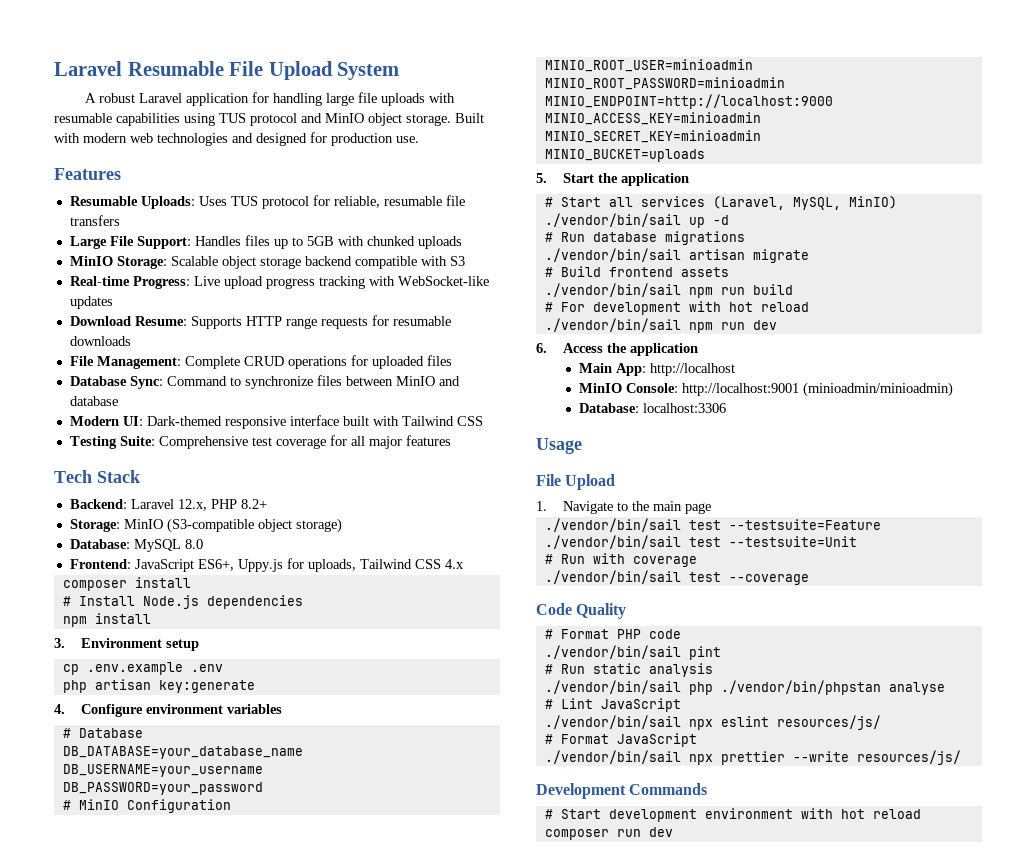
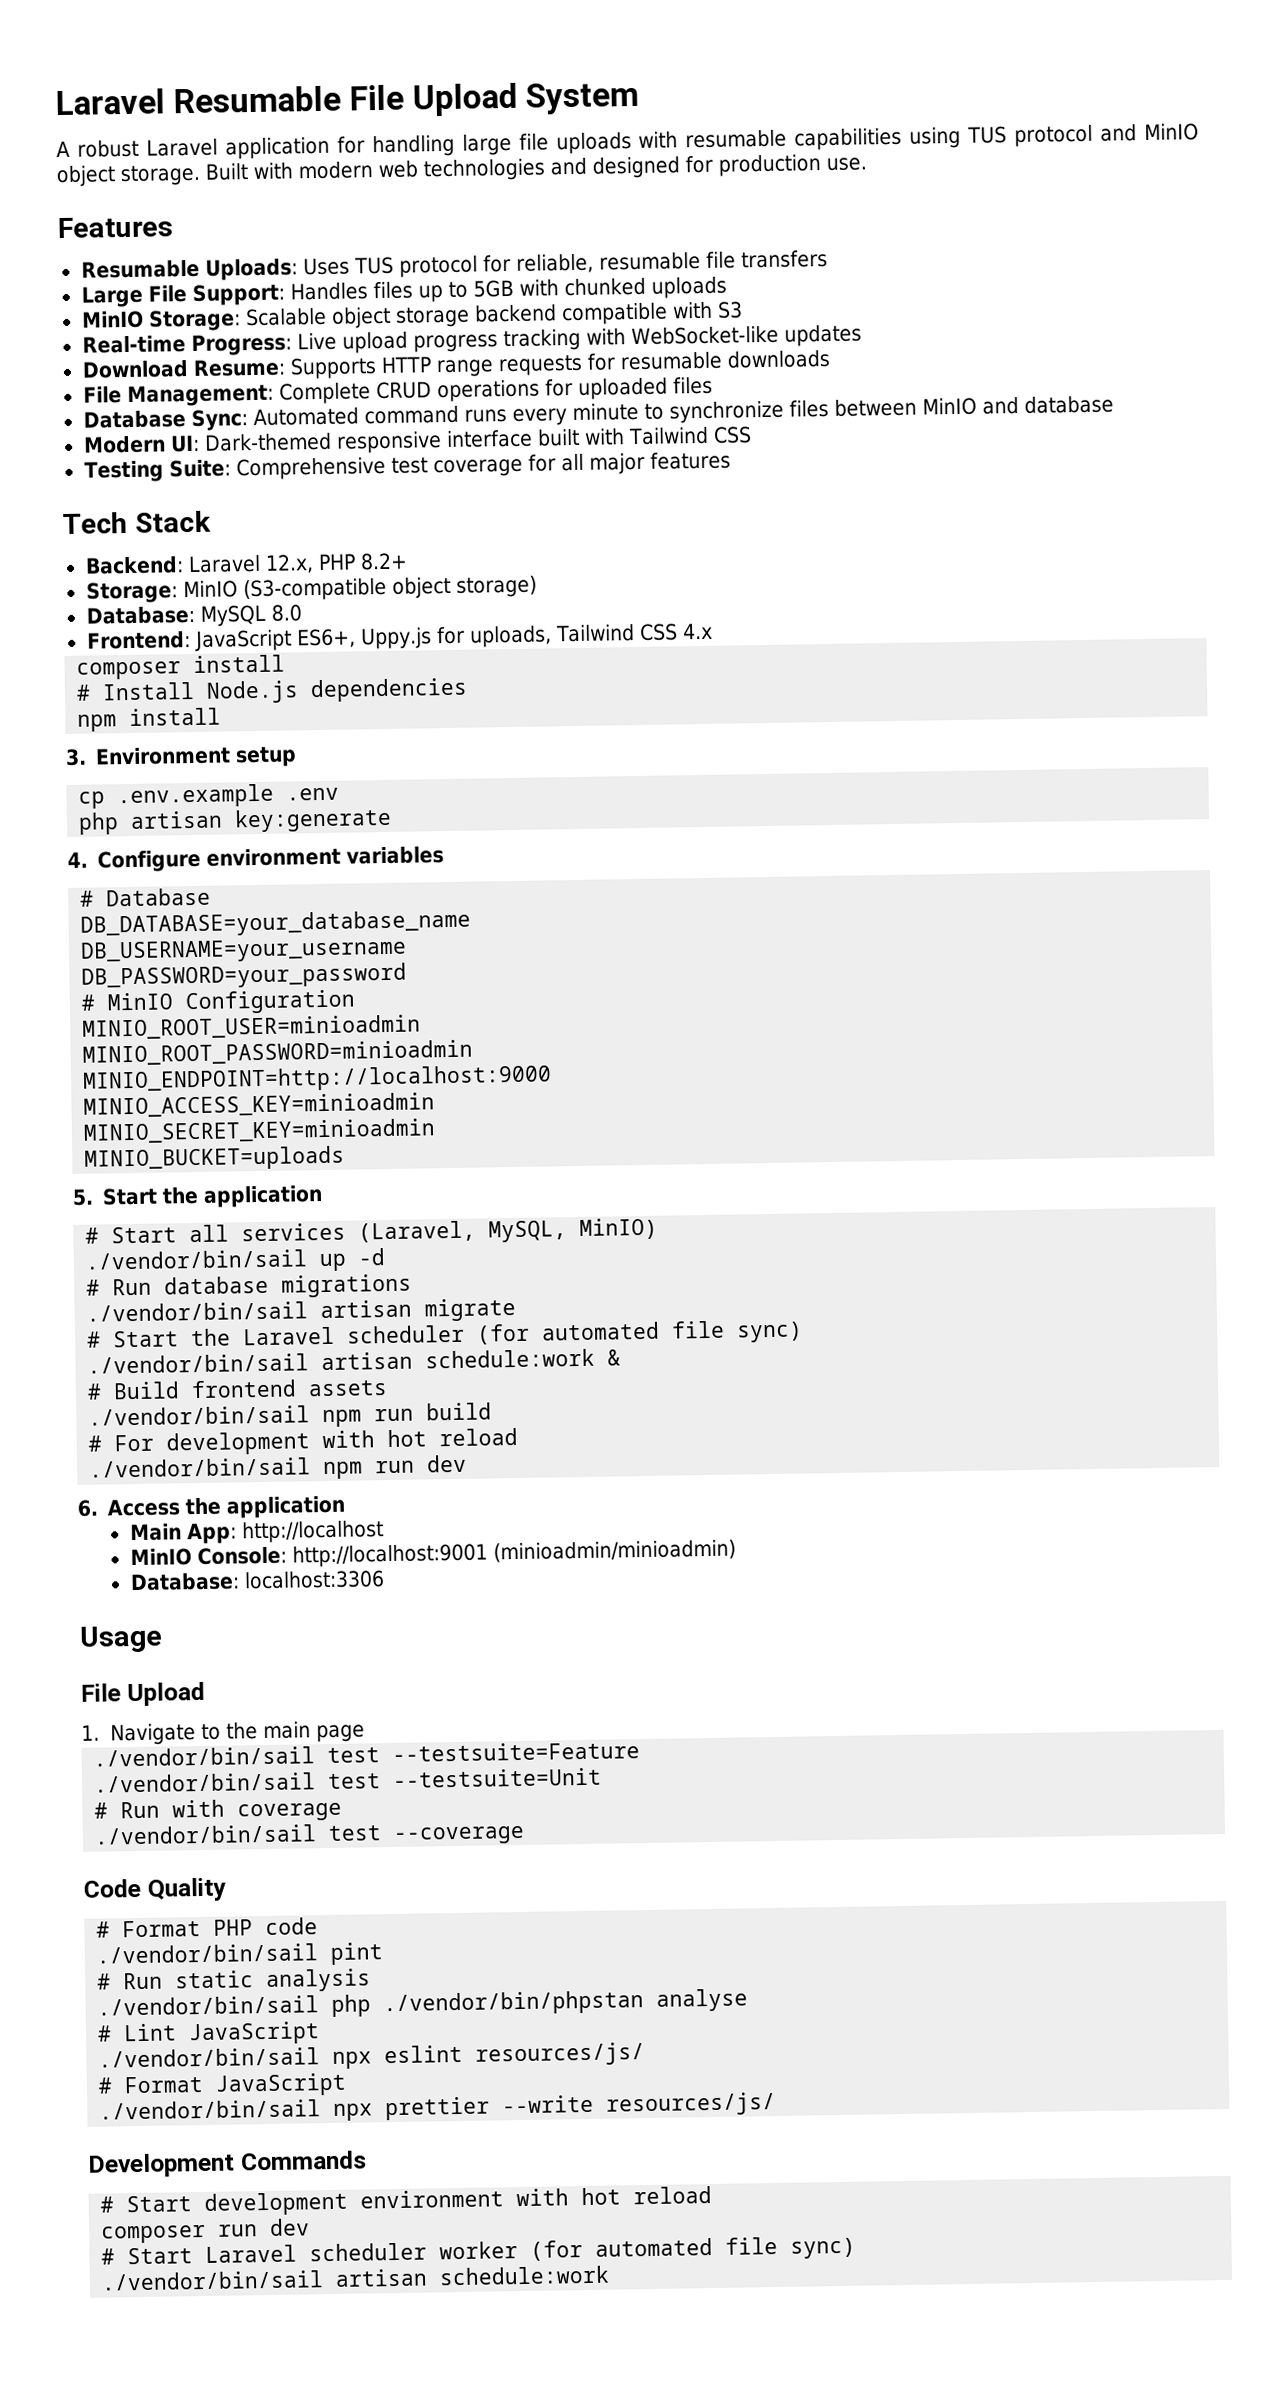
- Database Sync: Command to synchronize files between MinIO and database
+ Database Sync: Automated command runs every minute to synchronize files between MinIO and database
+ # Start the Laravel scheduler (for automated file sync)
+ ./vendor/bin/sail artisan schedule:work &
+ # Start Laravel scheduler worker (for automated file sync)
+ ./vendor/bin/sail artisan schedule:work

